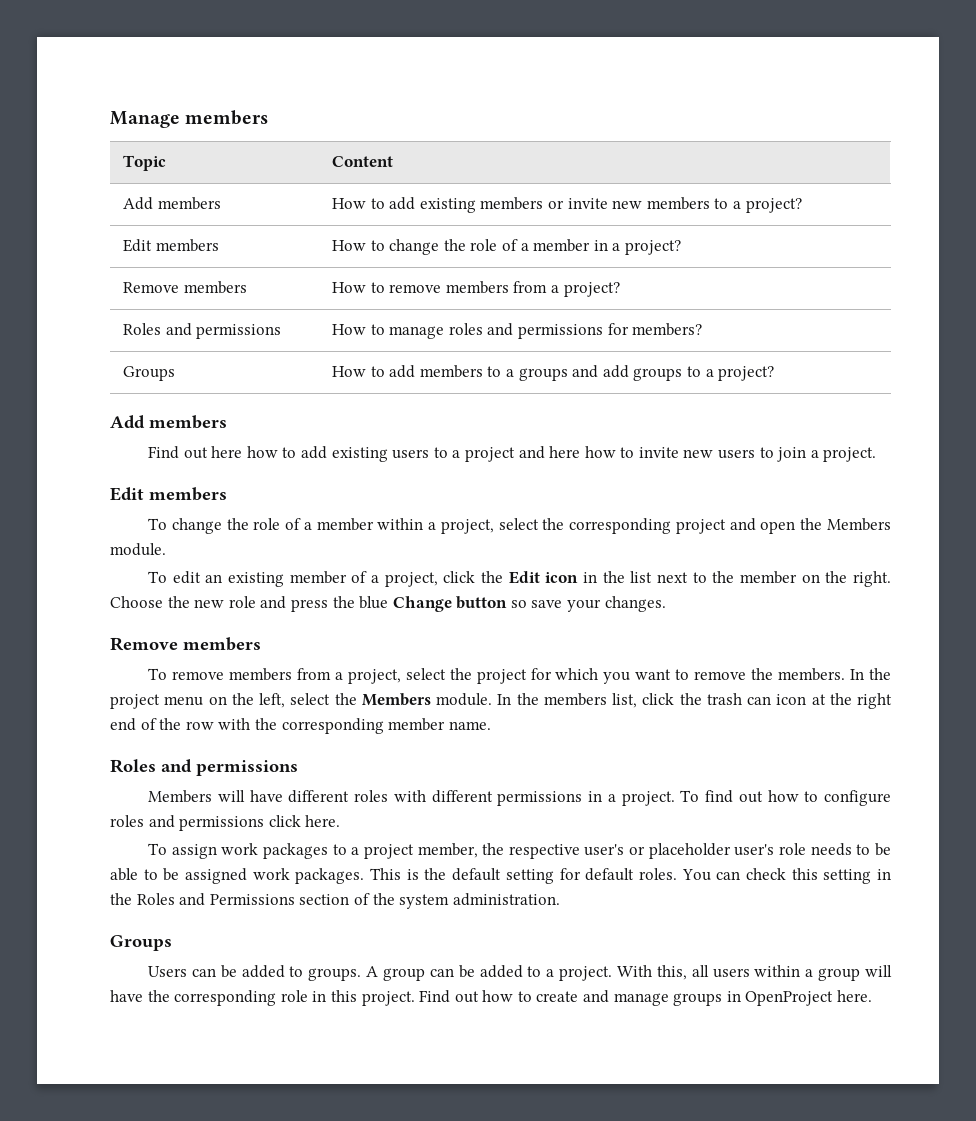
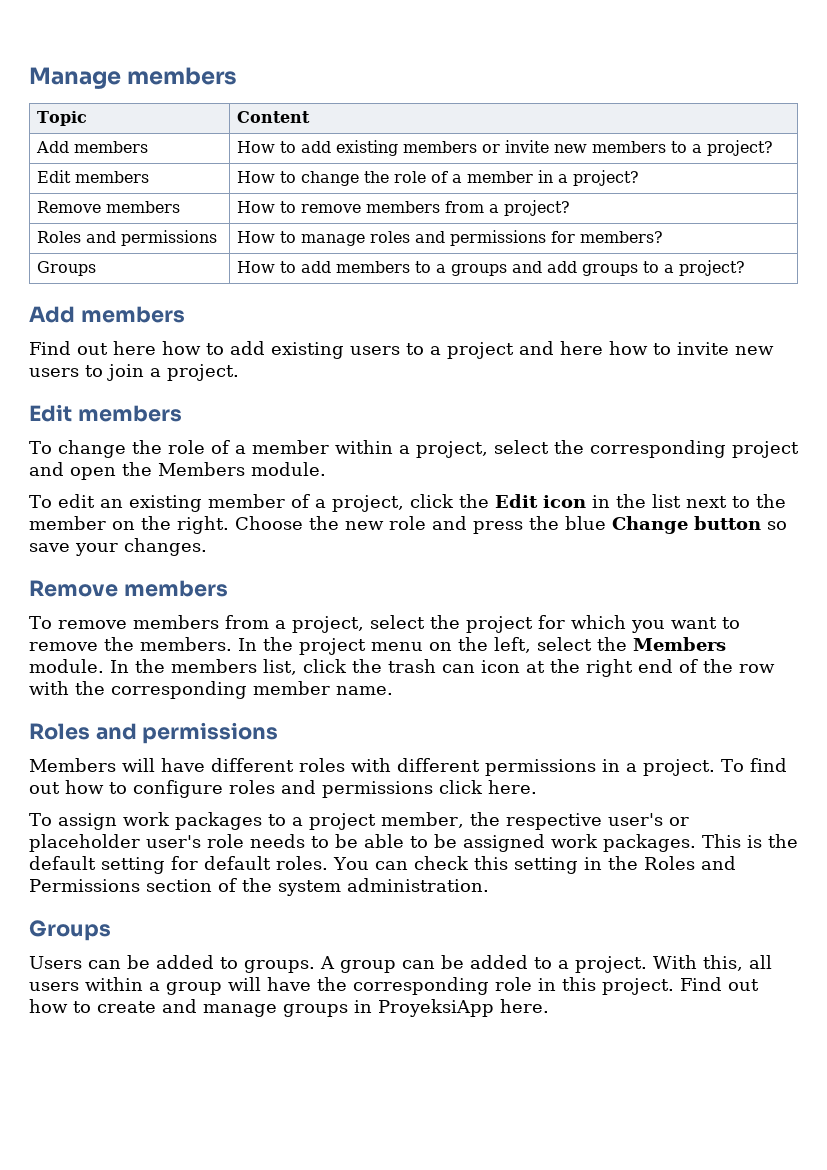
- Find out how to create and manage groups in OpenProject here.
+ Find out how to create and manage groups in ProyeksiApp here.

